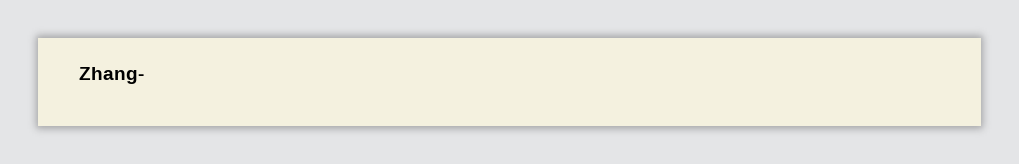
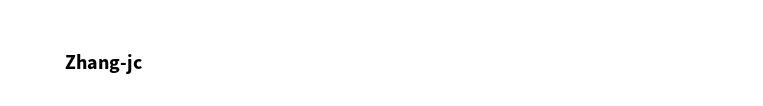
- Zhang-
+ Zhang-jc

